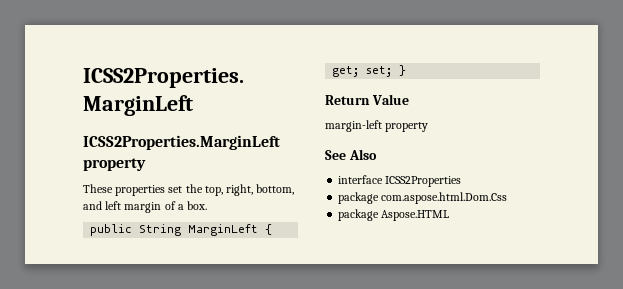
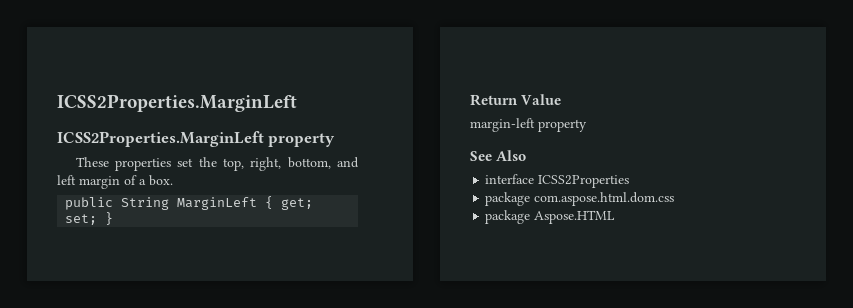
- package com.aspose.html.Dom.Css
+ package com.aspose.html.dom.css

